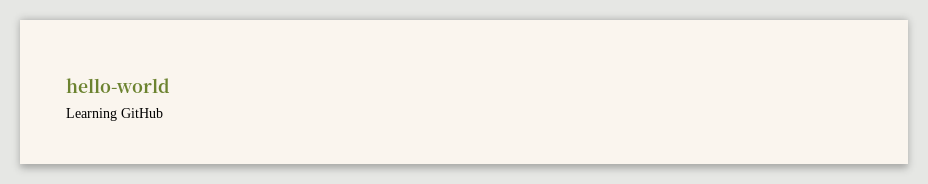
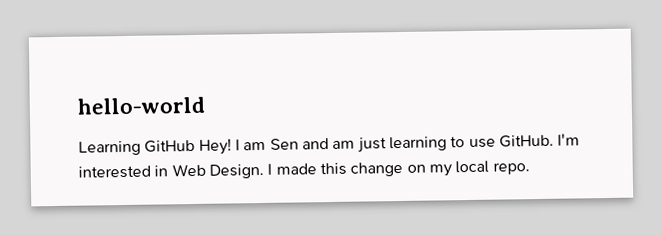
- Learning GitHub
+ Learning GitHub Hey! I am Sen and am just learning to use GitHub. I'm interested in Web Design. I made this change on my local repo.

